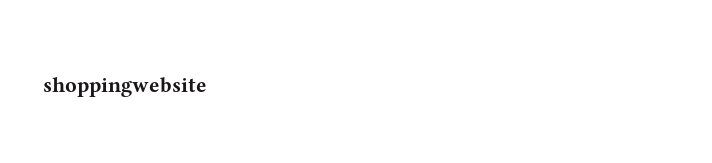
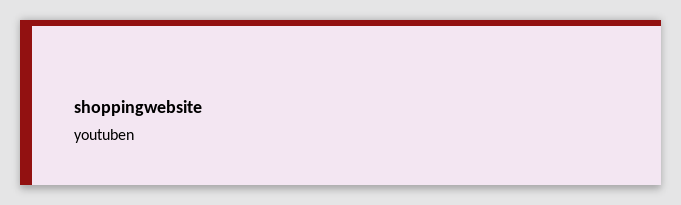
+ youtuben

